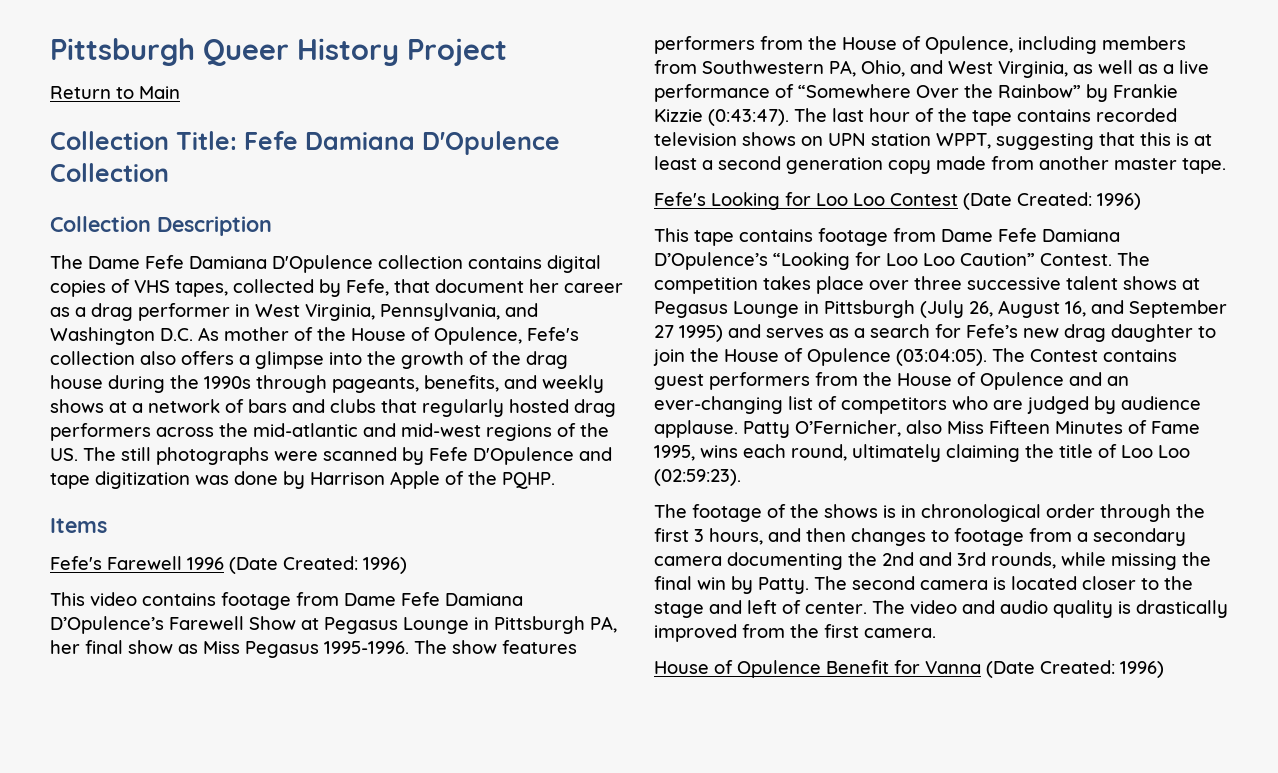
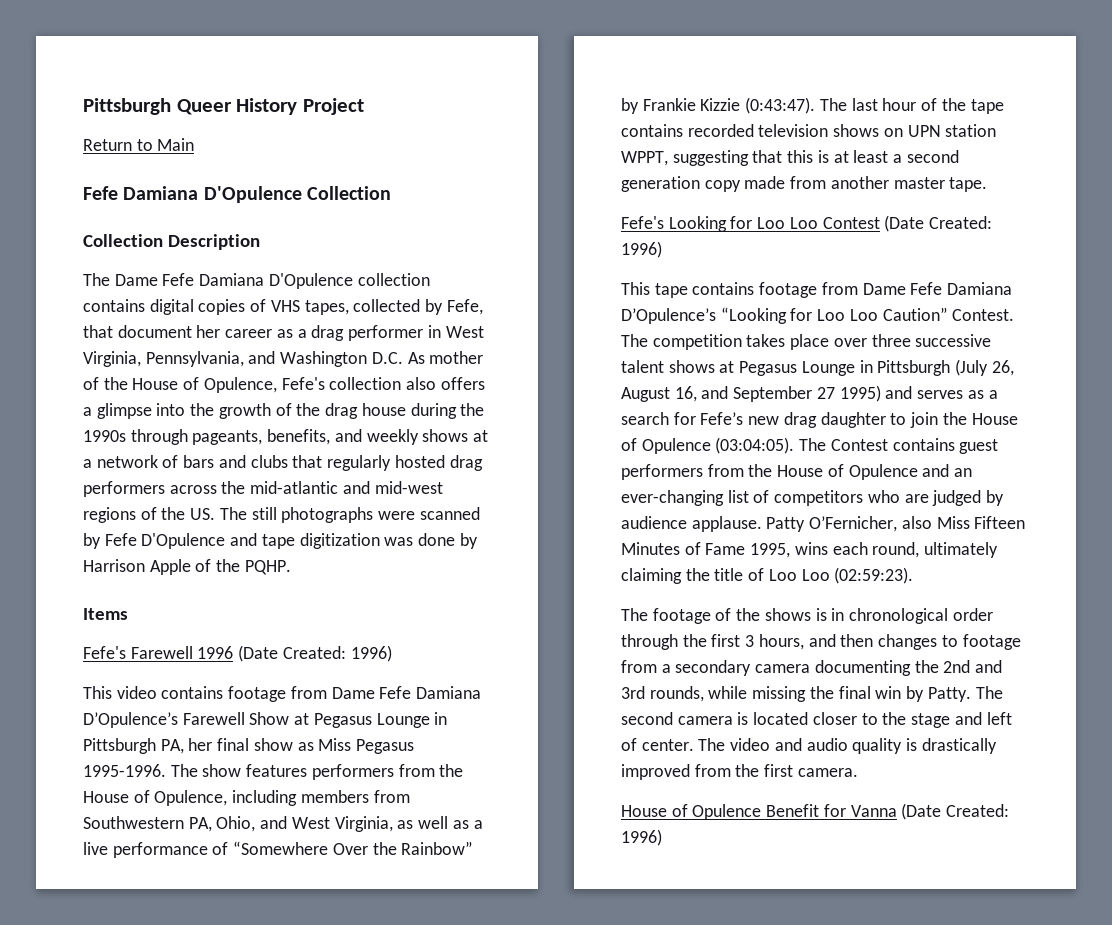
- Collection Title: Fefe Damiana D'Opulence Collection
+ Fefe Damiana D'Opulence Collection

